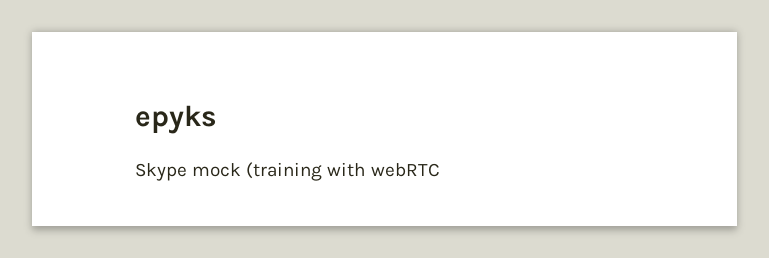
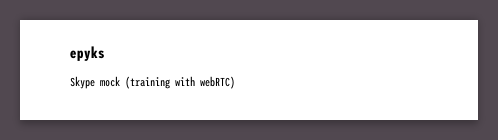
- Skype mock (training with webRTC
+ Skype mock (training with webRTC)

